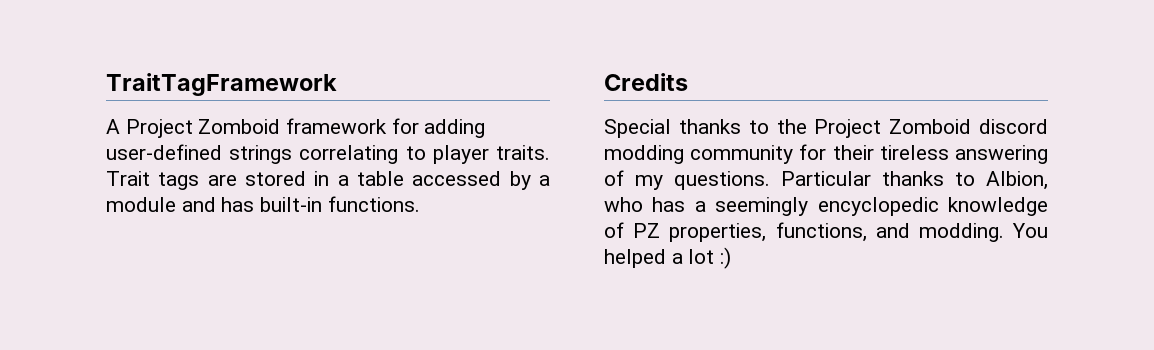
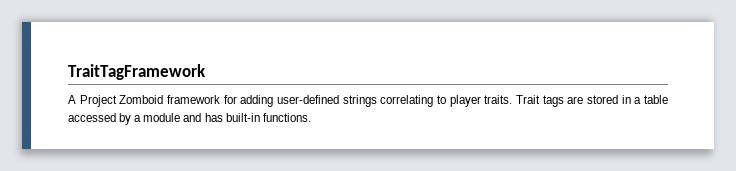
- Credits
- Special thanks to the Project Zomboid discord modding community for their tireless answering of my questions. Particular thanks to Albion, who has a seemingly encyclopedic knowledge of PZ properties, functions, and modding. You helped a lot :)

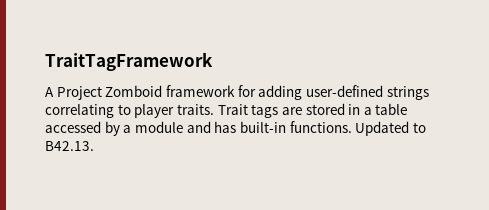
+ Updated to B42.13.

